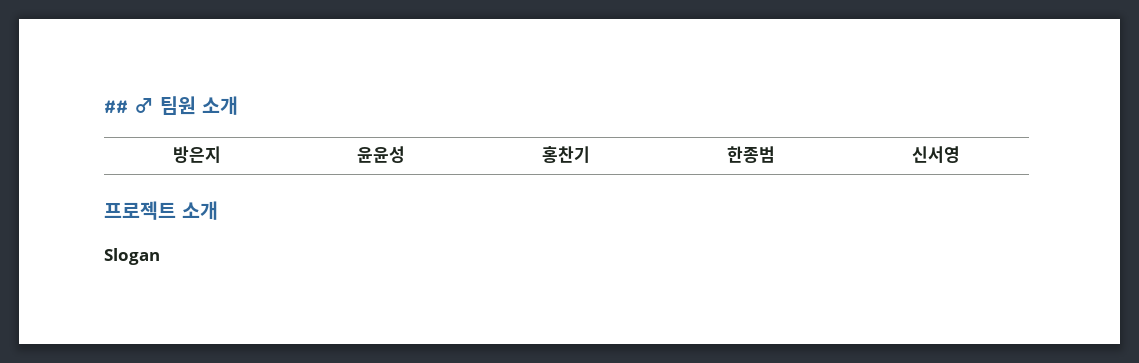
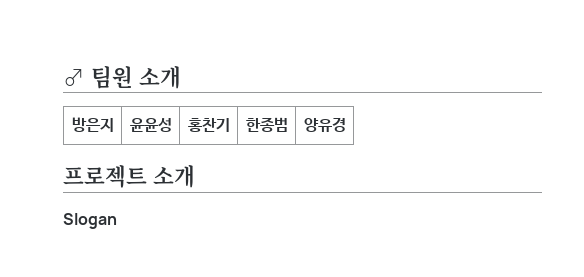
- ## ♂ 팀원 소개
+ ♂ 팀원 소개
- 방은지 | 윤윤성 | 홍찬기 | 한종범 | 신서영
+ 방은지 | 윤윤성 | 홍찬기 | 한종범 | 양유경

